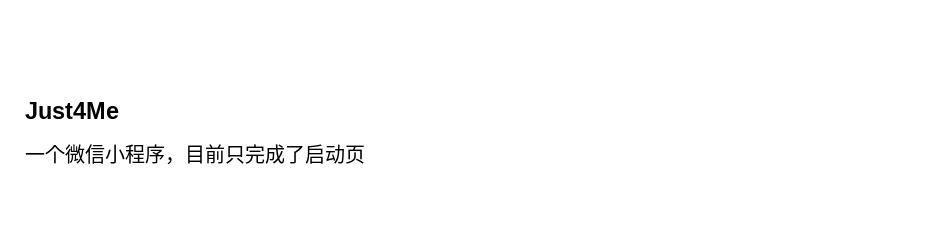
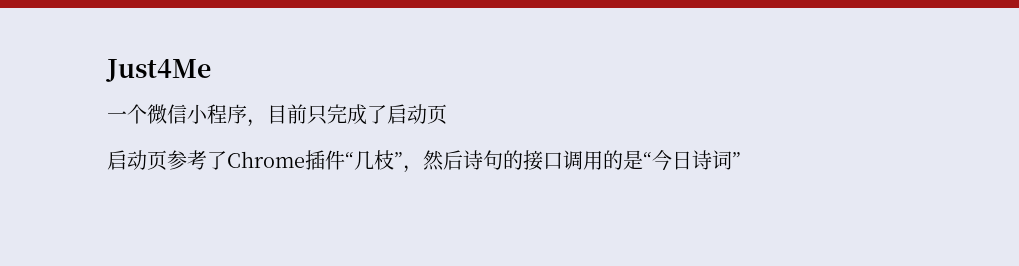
+ 启动页参考了Chrome插件“几枝”，然后诗句的接口调用的是“今日诗词”

